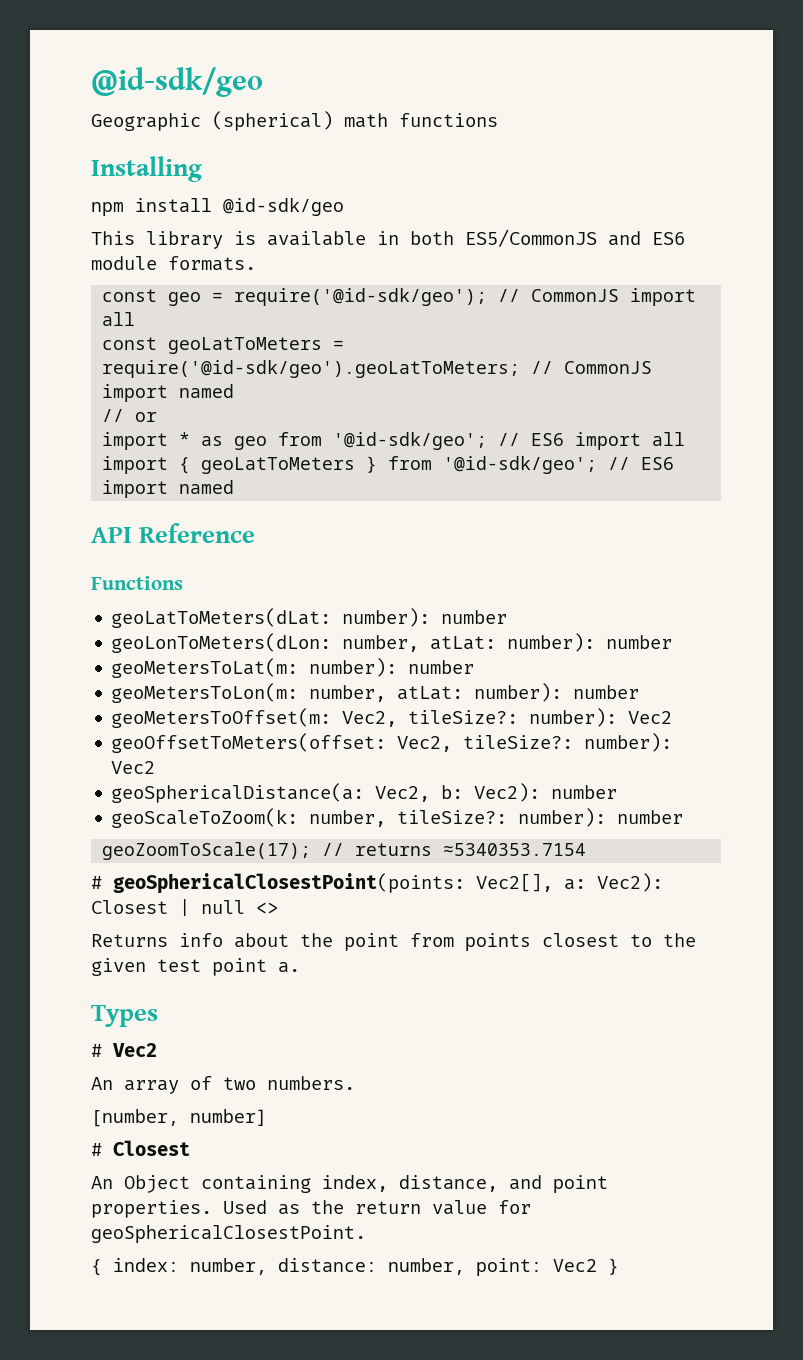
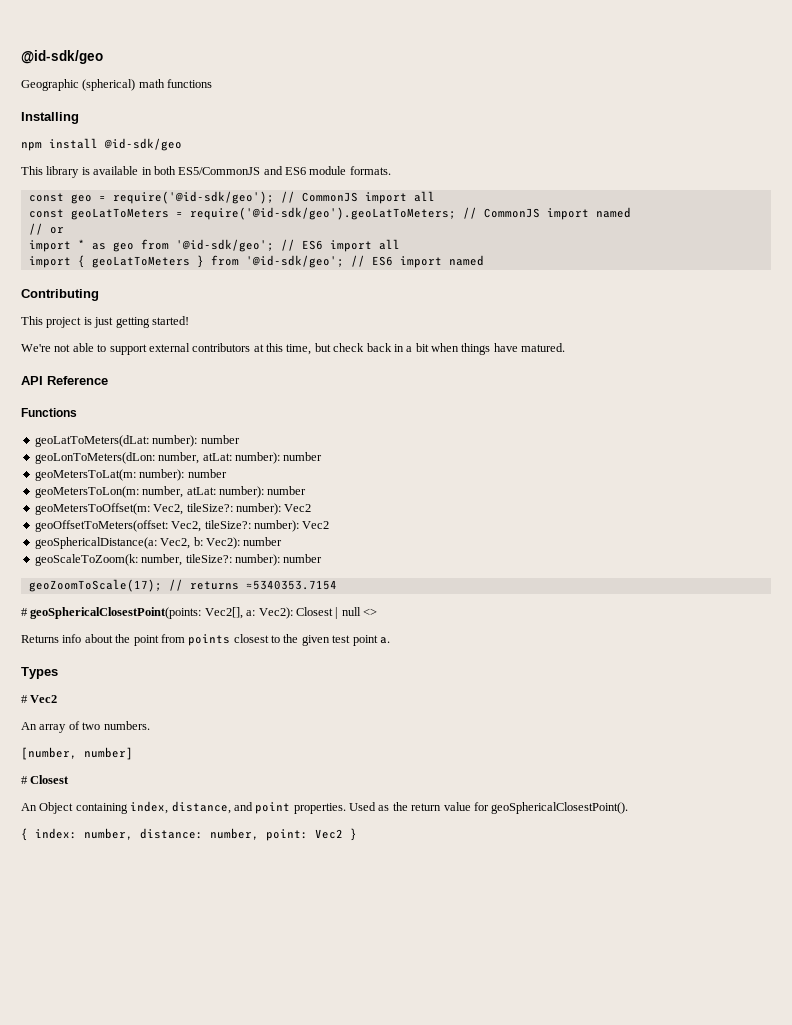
+ Contributing
+ This project is just getting started!
+ We're not able to support external contributors at this time, but check back in a bit when things have matured.
- Used as the return value for geoSphericalClosestPoint.
+ Used as the return value for geoSphericalClosestPoint().

